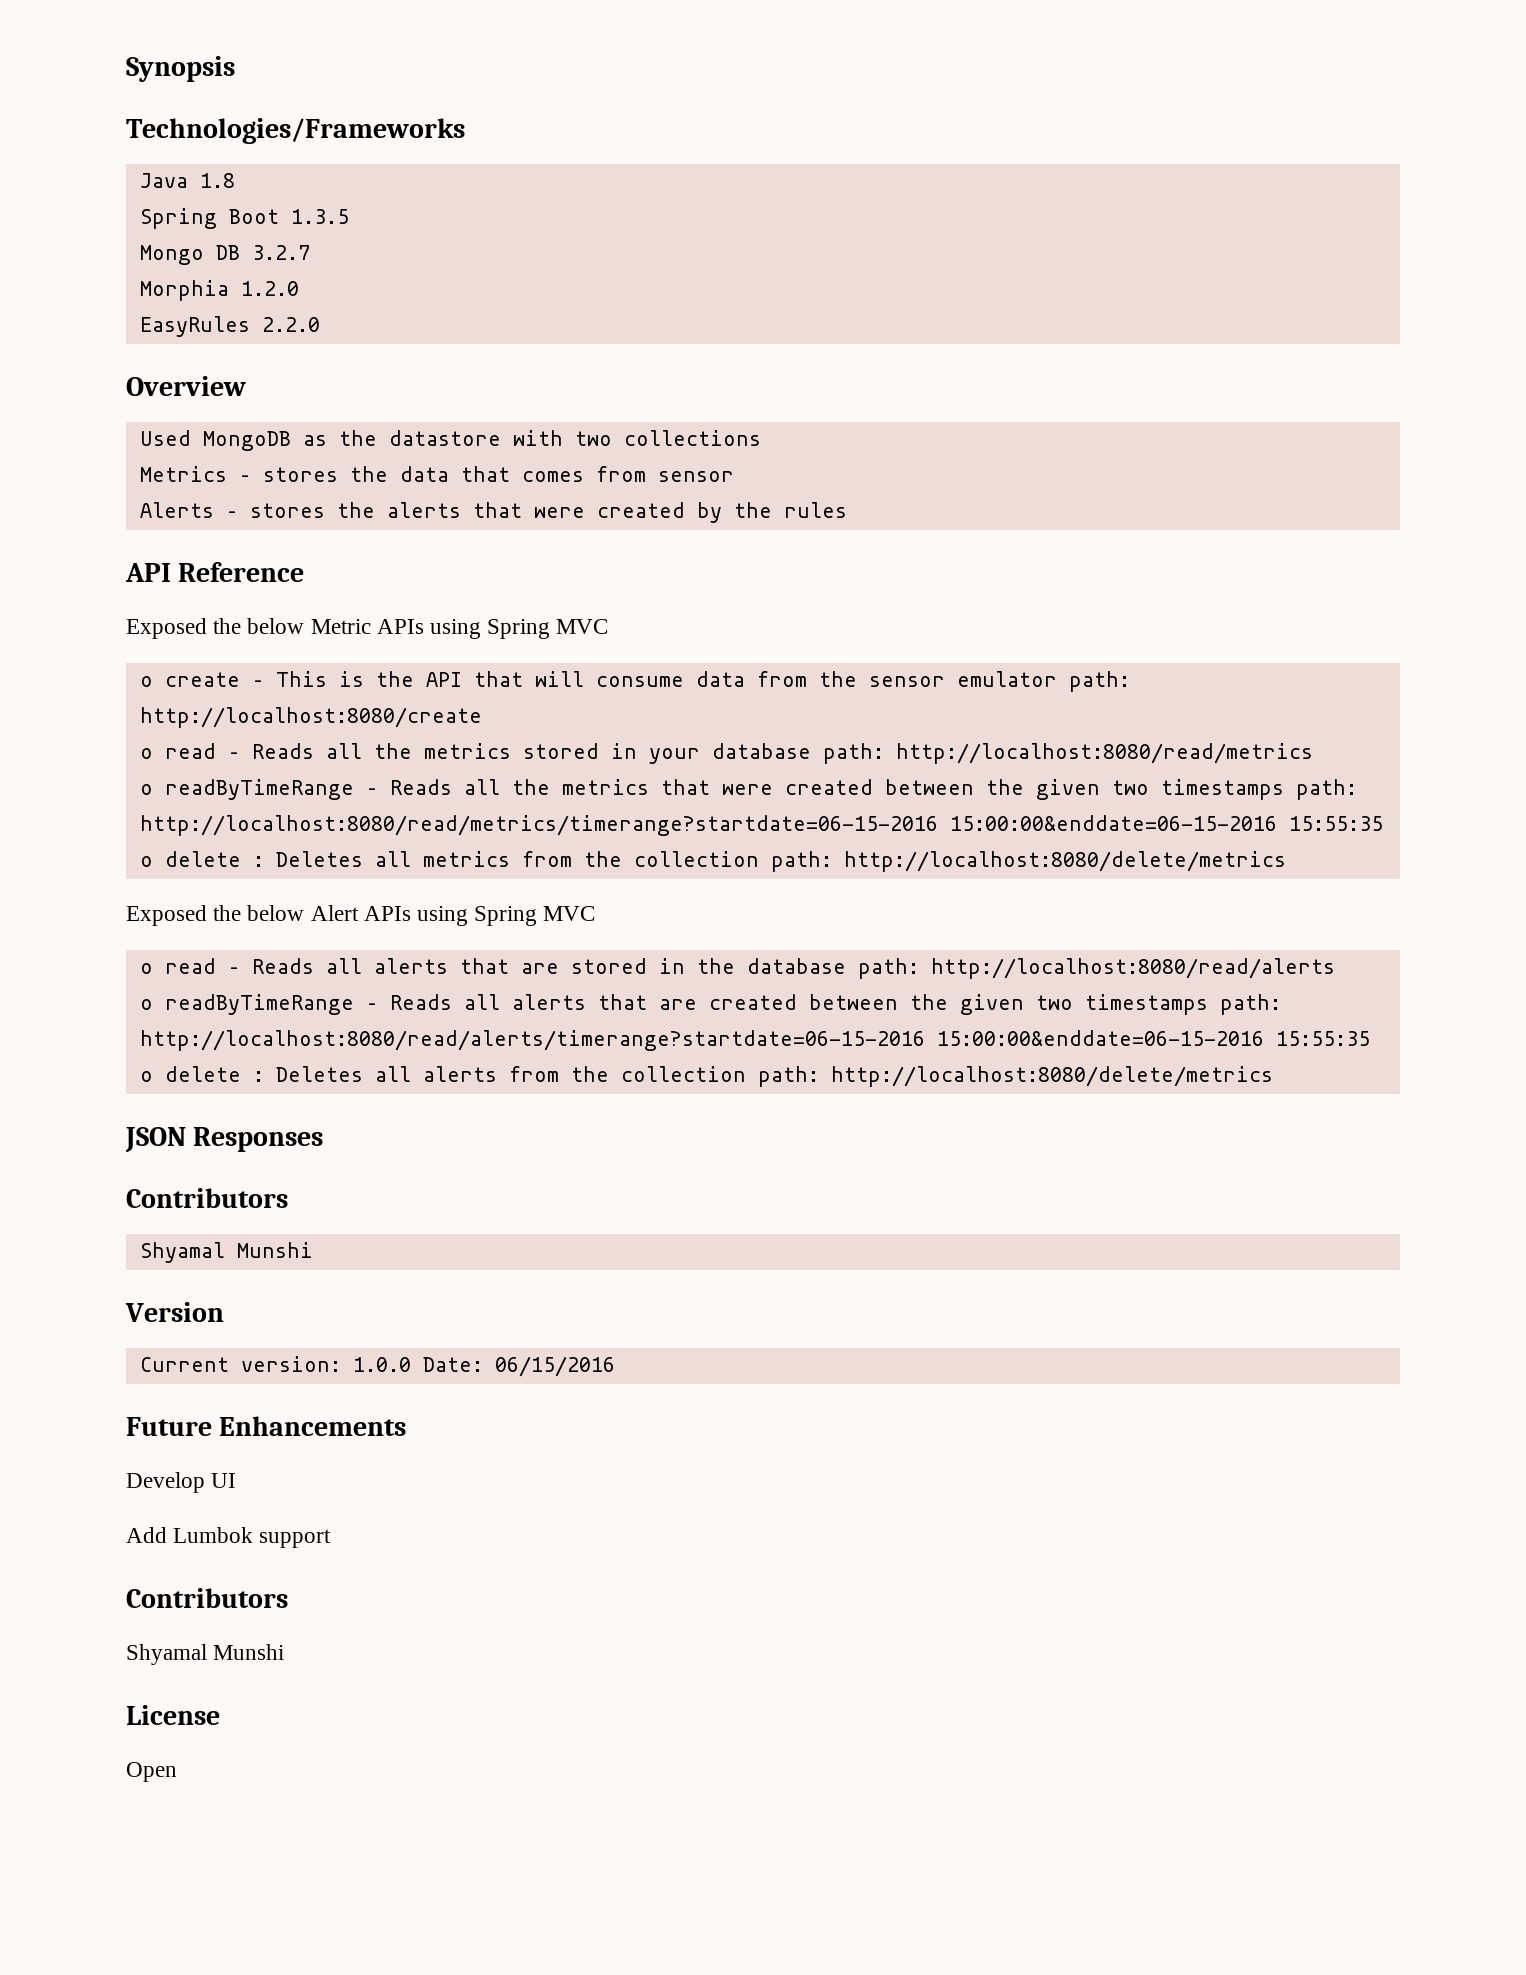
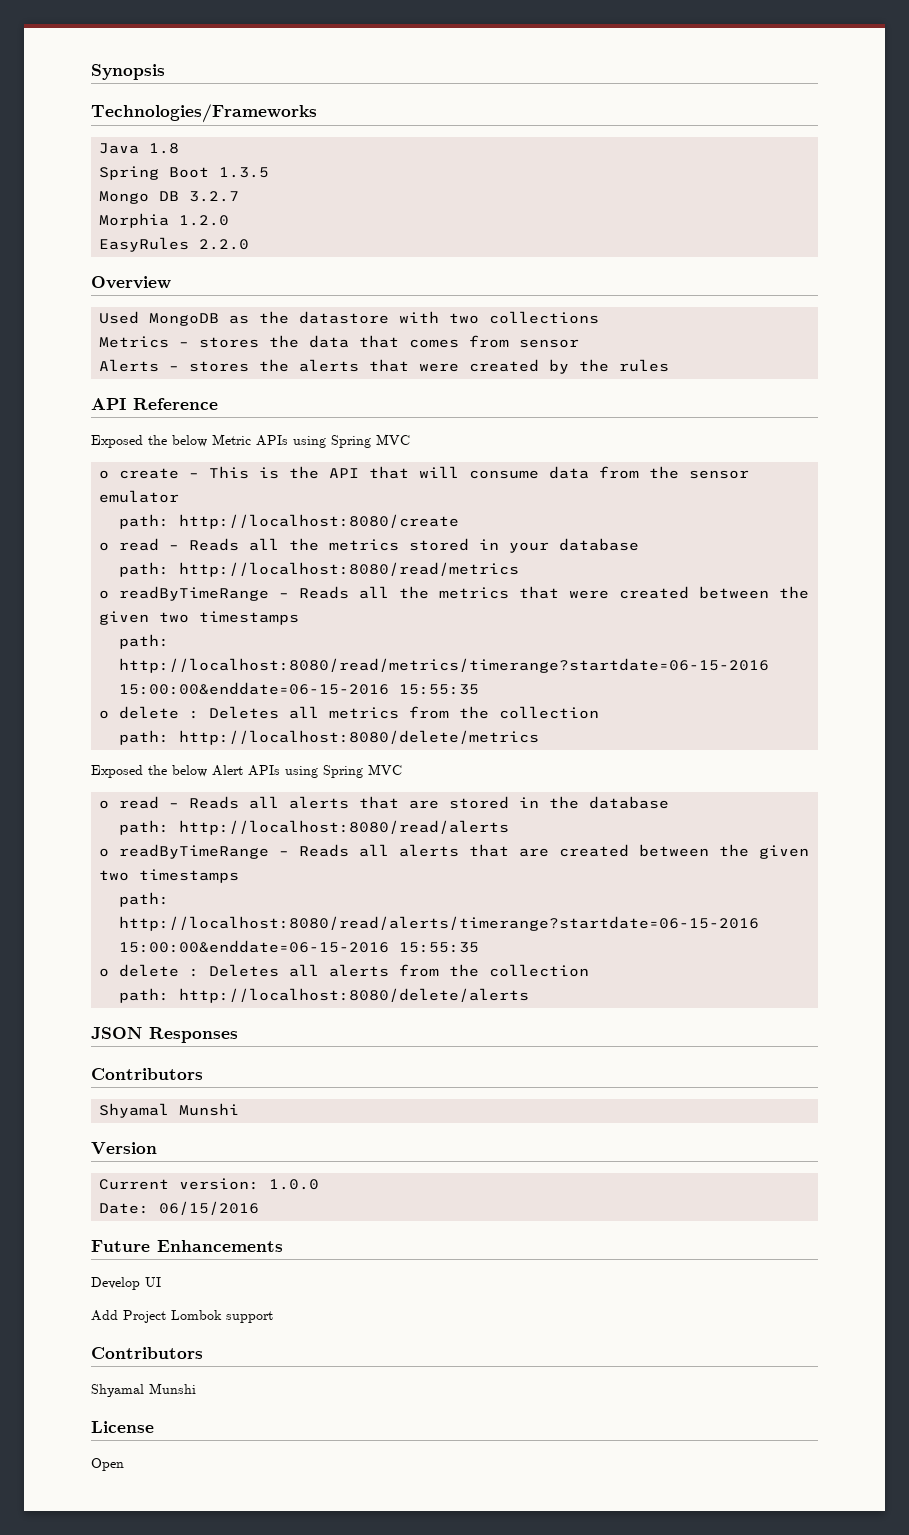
- o create – This is the API that will consume data from the sensor emulator path: http://localhost:8080/create
+ o create – This is the API that will consume data from the sensor emulator
+ path: http://localhost:8080/create
- o read – Reads all the metrics stored in your database path: http://localhost:8080/read/metrics
+ o read – Reads all the metrics stored in your database
+ path: http://localhost:8080/read/metrics
- o readByTimeRange – Reads all the metrics that were created between the given two timestamps path: http://localhost:8080/read/metrics/timerange?startdate=06-15-2016 15:00:00&enddate=06-15-2016 15:55:35
+ o readByTimeRange – Reads all the metrics that were created between the given two timestamps
+ path: http://localhost:8080/read/metrics/timerange?startdate=06-15-2016 15:00:00&enddate=06-15-2016 15:55:35
- o delete : Deletes all metrics from the collection path: http://localhost:8080/delete/metrics
+ o delete : Deletes all metrics from the collection
+ path: http://localhost:8080/delete/metrics
- o read – Reads all alerts that are stored in the database path: http://localhost:8080/read/alerts
+ o read – Reads all alerts that are stored in the database
+ path: http://localhost:8080/read/alerts
- o readByTimeRange – Reads all alerts that are created between the given two timestamps path: http://localhost:8080/read/alerts/timerange?startdate=06-15-2016 15:00:00&enddate=06-15-2016 15:55:35
+ o readByTimeRange – Reads all alerts that are created between the given two timestamps
+ path: http://localhost:8080/read/alerts/timerange?startdate=06-15-2016 15:00:00&enddate=06-15-2016 15:55:35
- o delete : Deletes all alerts from the collection path: http://localhost:8080/delete/metrics
+ o delete : Deletes all alerts from the collection
+ path: http://localhost:8080/delete/alerts
- Current version: 1.0.0 Date: 06/15/2016
+ Current version: 1.0.0
+ Date: 06/15/2016
- Add Lumbok support
+ Add Project Lombok support

